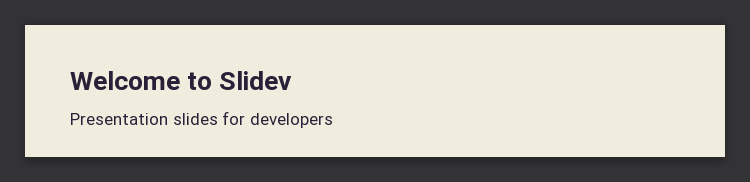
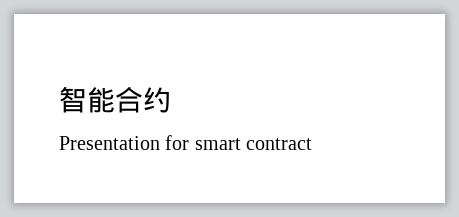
- Welcome to Slidev
- Presentation slides for developers
+ 智能合约
+ Presentation for smart contract

